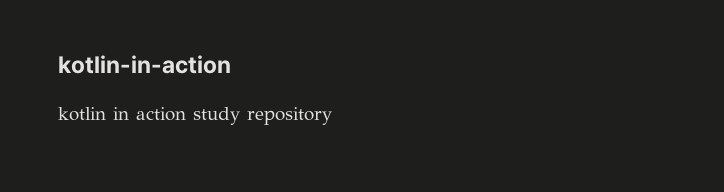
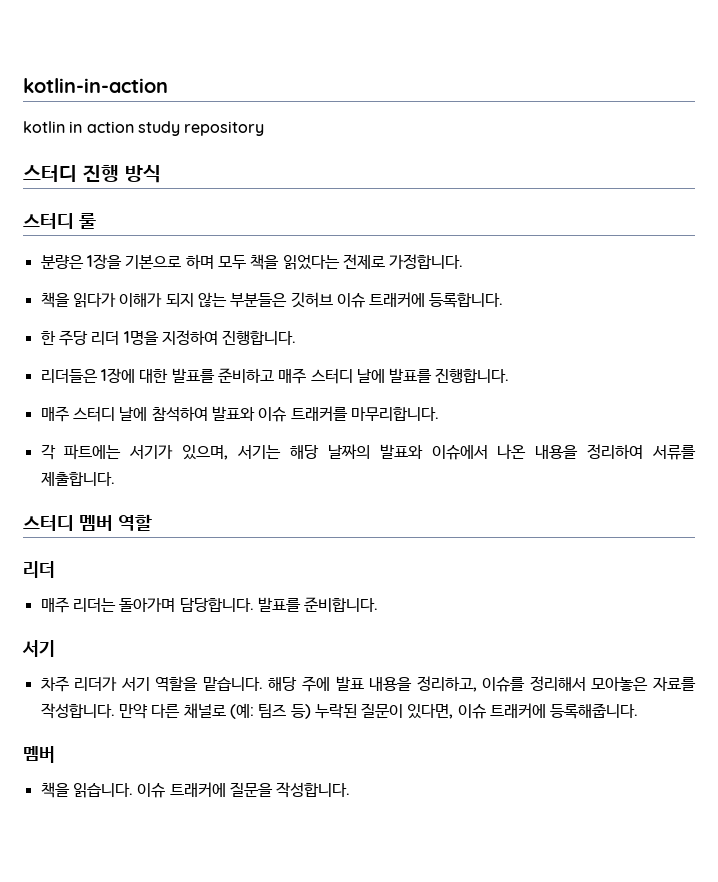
+ 스터디 진행 방식
+ 스터디 룰
+ 분량은 1장을 기본으로 하며 모두 책을 읽었다는 전제로 가정합니다.
+ 책을 읽다가 이해가 되지 않는 부분들은 깃허브 이슈 트래커에 등록합니다.
+ 한 주당 리더 1명을 지정하여 진행합니다.
+ 리더들은 1장에 대한 발표를 준비하고 매주 스터디 날에 발표를 진행합니다.
+ 매주 스터디 날에 참석하여 발표와 이슈 트래커를 마무리합니다.
+ 각 파트에는 서기가 있으며, 서기는 해당 날짜의 발표와 이슈에서 나온 내용을 정리하여 서류를 제출합니다.
+ 스터디 멤버 역할
+ 리더
+ 매주 리더는 돌아가며 담당합니다. 발표를 준비합니다.
+ 서기
+ 차주 리더가 서기 역할을 맡습니다. 해당 주에 발표 내용을 정리하고, 이슈를 정리해서 모아놓은 자료를 작성합니다. 만약 다른 채널로 (예: 팀즈 등) 누락된 질문이 있다면, 이슈 트래커에 등록해줍니다.
+ 멤버
+ 책을 읽습니다. 이슈 트래커에 질문을 작성합니다.

